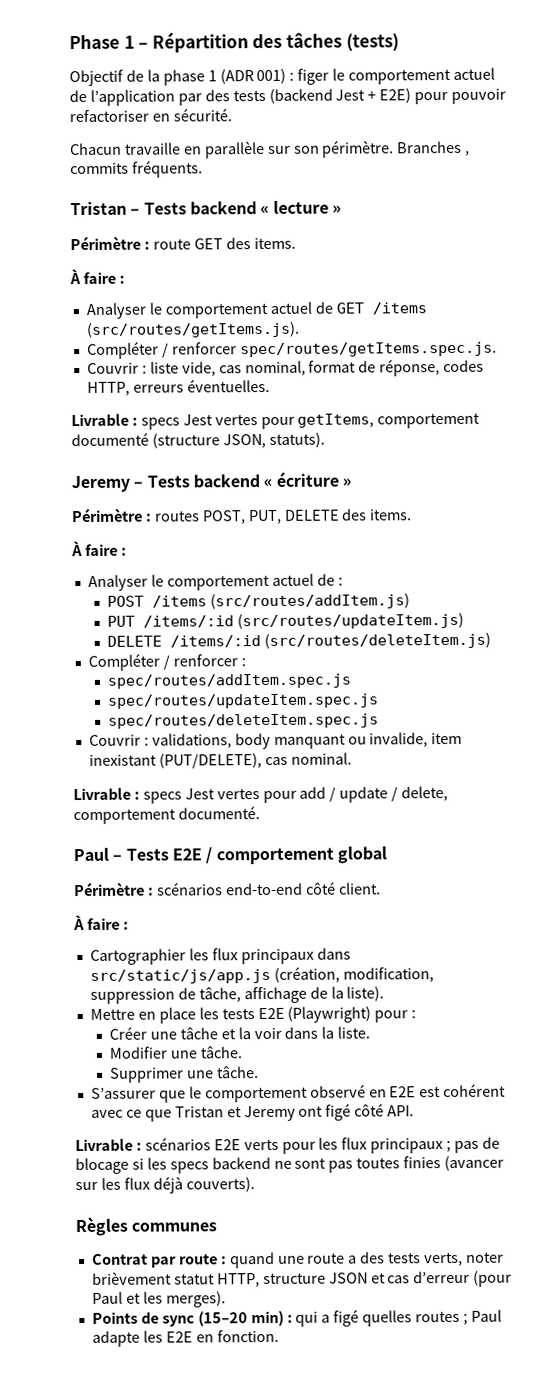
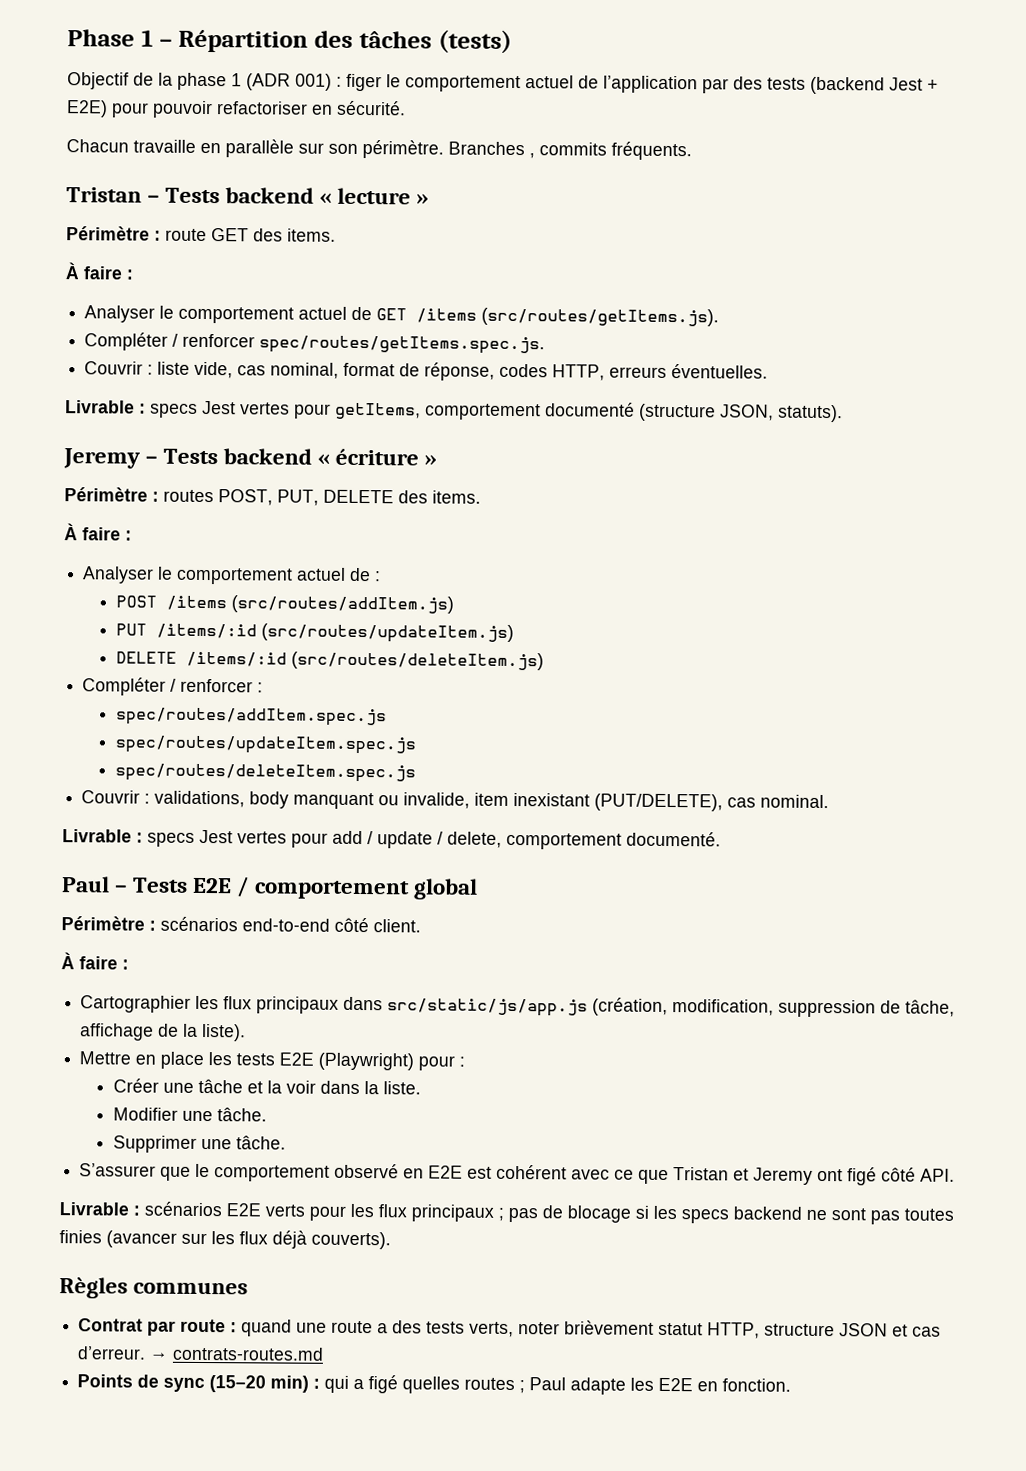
- Contrat par route : quand une route a des tests verts, noter brièvement statut HTTP, structure JSON et cas d’erreur (pour Paul et les merges).
+ Contrat par route : quand une route a des tests verts, noter brièvement statut HTTP, structure JSON et cas d’erreur. → contrats-routes.md

